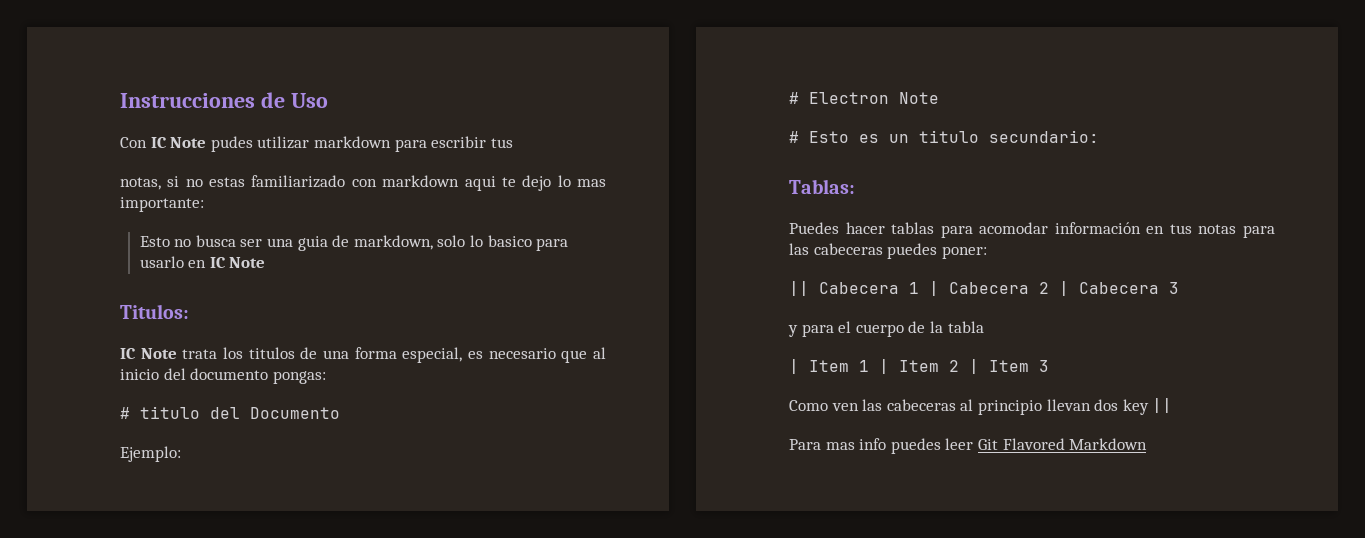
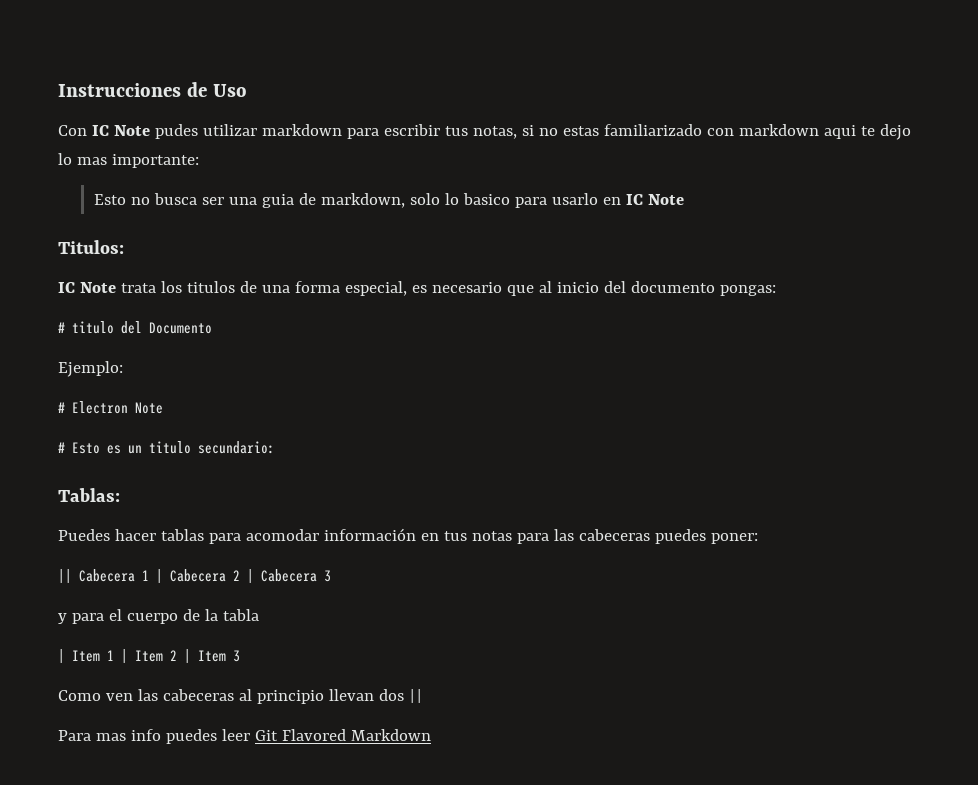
- Con IC Note pudes utilizar markdown para escribir tus
- notas, si no estas familiarizado con markdown aqui te dejo lo mas importante:
+ Con IC Note pudes utilizar markdown para escribir tus notas, si no estas familiarizado con markdown aqui te dejo lo mas importante:
- Como ven las cabeceras al principio llevan dos key ||
+ Como ven las cabeceras al principio llevan dos ||

